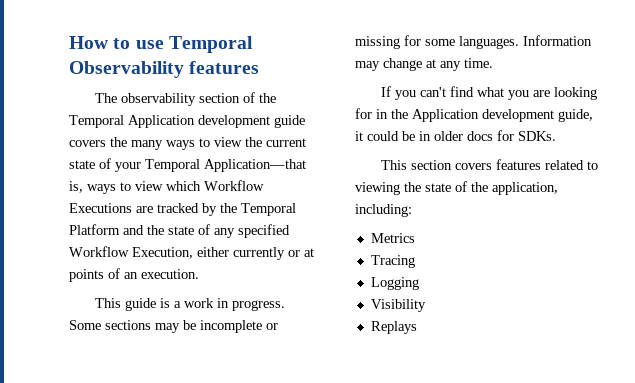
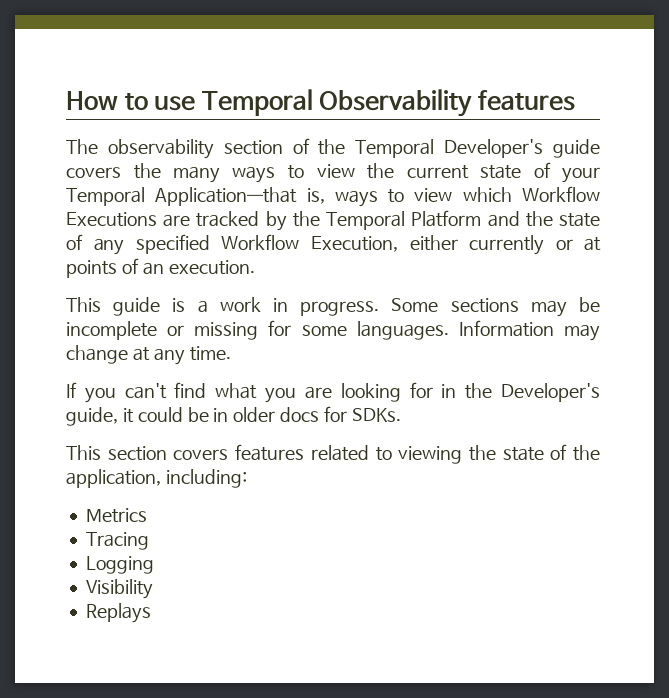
- The observability section of the Temporal Application development guide covers the many ways to view the current state of your Temporal Application—that is, ways to view which Workflow Executions are tracked by the Temporal Platform and the state of any specified Workflow Execution, either currently or at points of an execution.
+ The observability section of the Temporal Developer's guide covers the many ways to view the current state of your Temporal Application—that is, ways to view which Workflow Executions are tracked by the Temporal Platform and the state of any specified Workflow Execution, either currently or at points of an execution.
- If you can't find what you are looking for in the Application development guide, it could be in older docs for SDKs.
+ If you can't find what you are looking for in the Developer's guide, it could be in older docs for SDKs.

